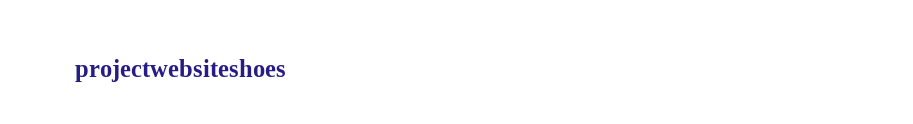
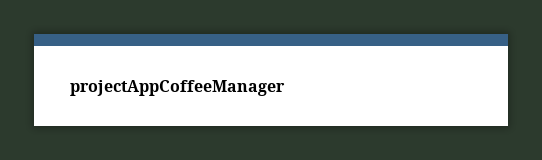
- projectwebsiteshoes
+ projectAppCoffeeManager

